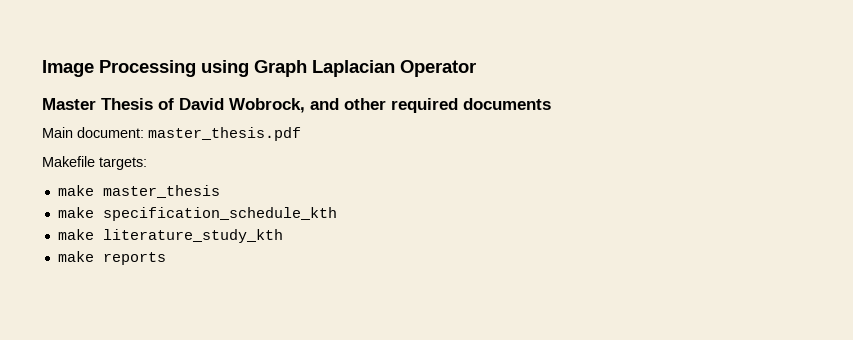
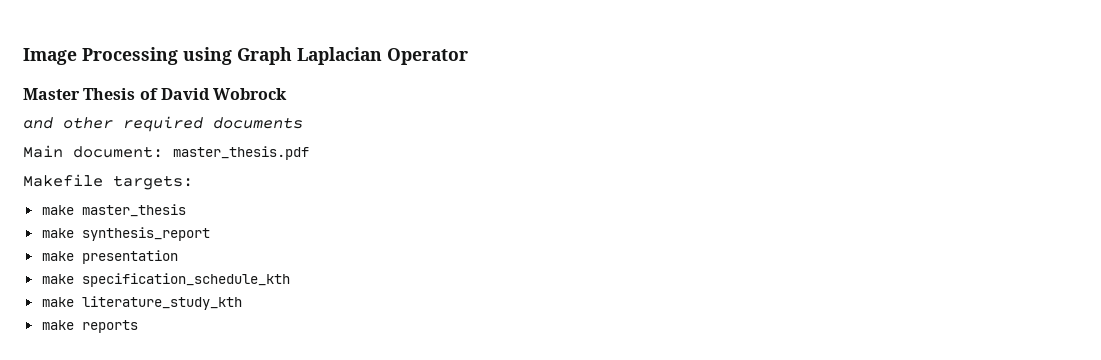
- Master Thesis of David Wobrock, and other required documents
+ Master Thesis of David Wobrock
+ and other required documents
+ make synthesis_report
+ make presentation

